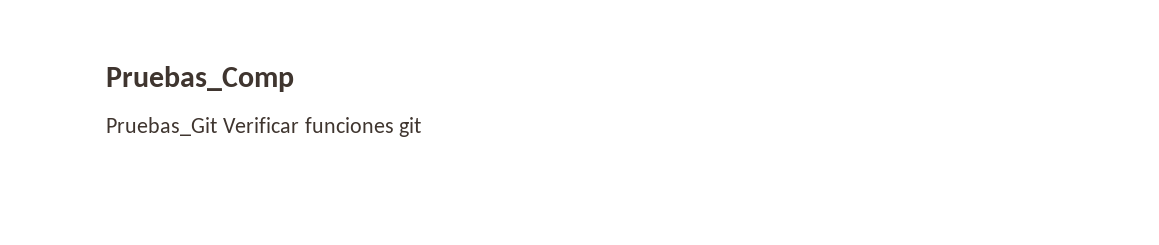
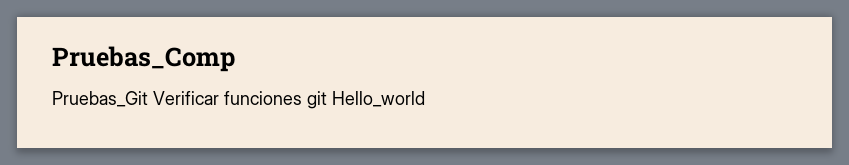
- Pruebas_Git Verificar funciones git
+ Pruebas_Git Verificar funciones git Hello_world

